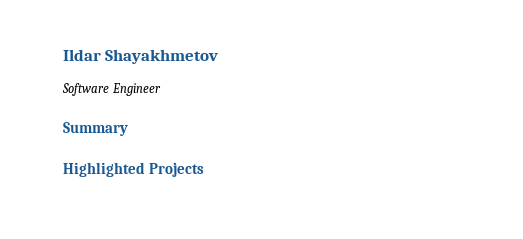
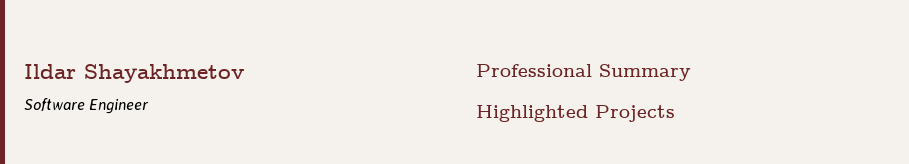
- Summary
+ Professional Summary

